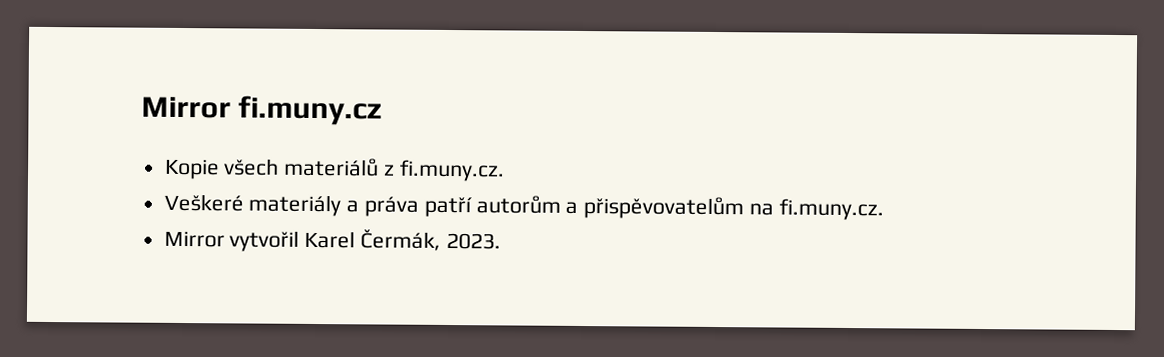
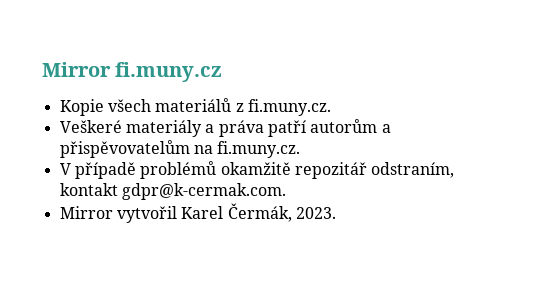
+ V případě problémů okamžitě repozitář odstraním, kontakt gdpr@k-cermak.com.

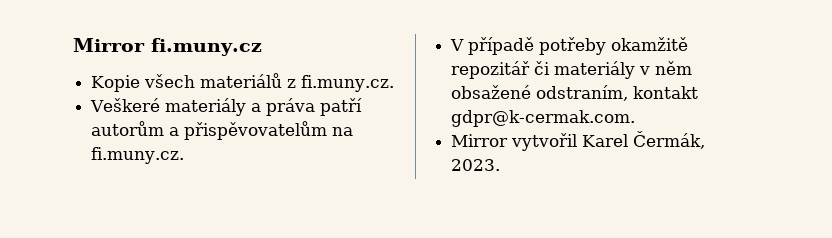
- V případě problémů okamžitě repozitář odstraním, kontakt gdpr@k-cermak.com.
+ V případě potřeby okamžitě repozitář či materiály v něm obsažené odstraním, kontakt gdpr@k-cermak.com.

